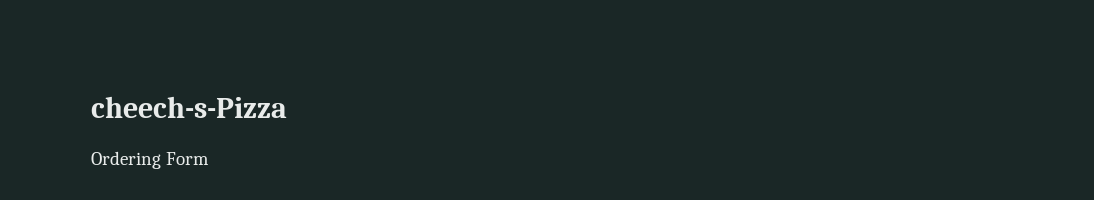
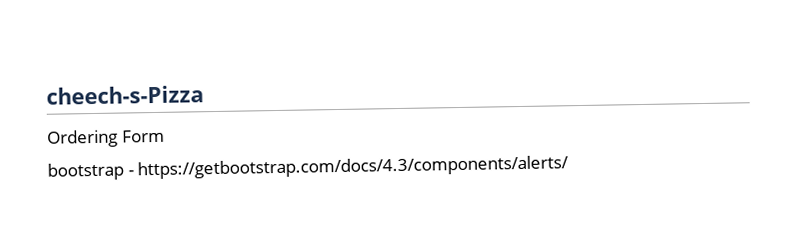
+ bootstrap - https://getbootstrap.com/docs/4.3/components/alerts/

